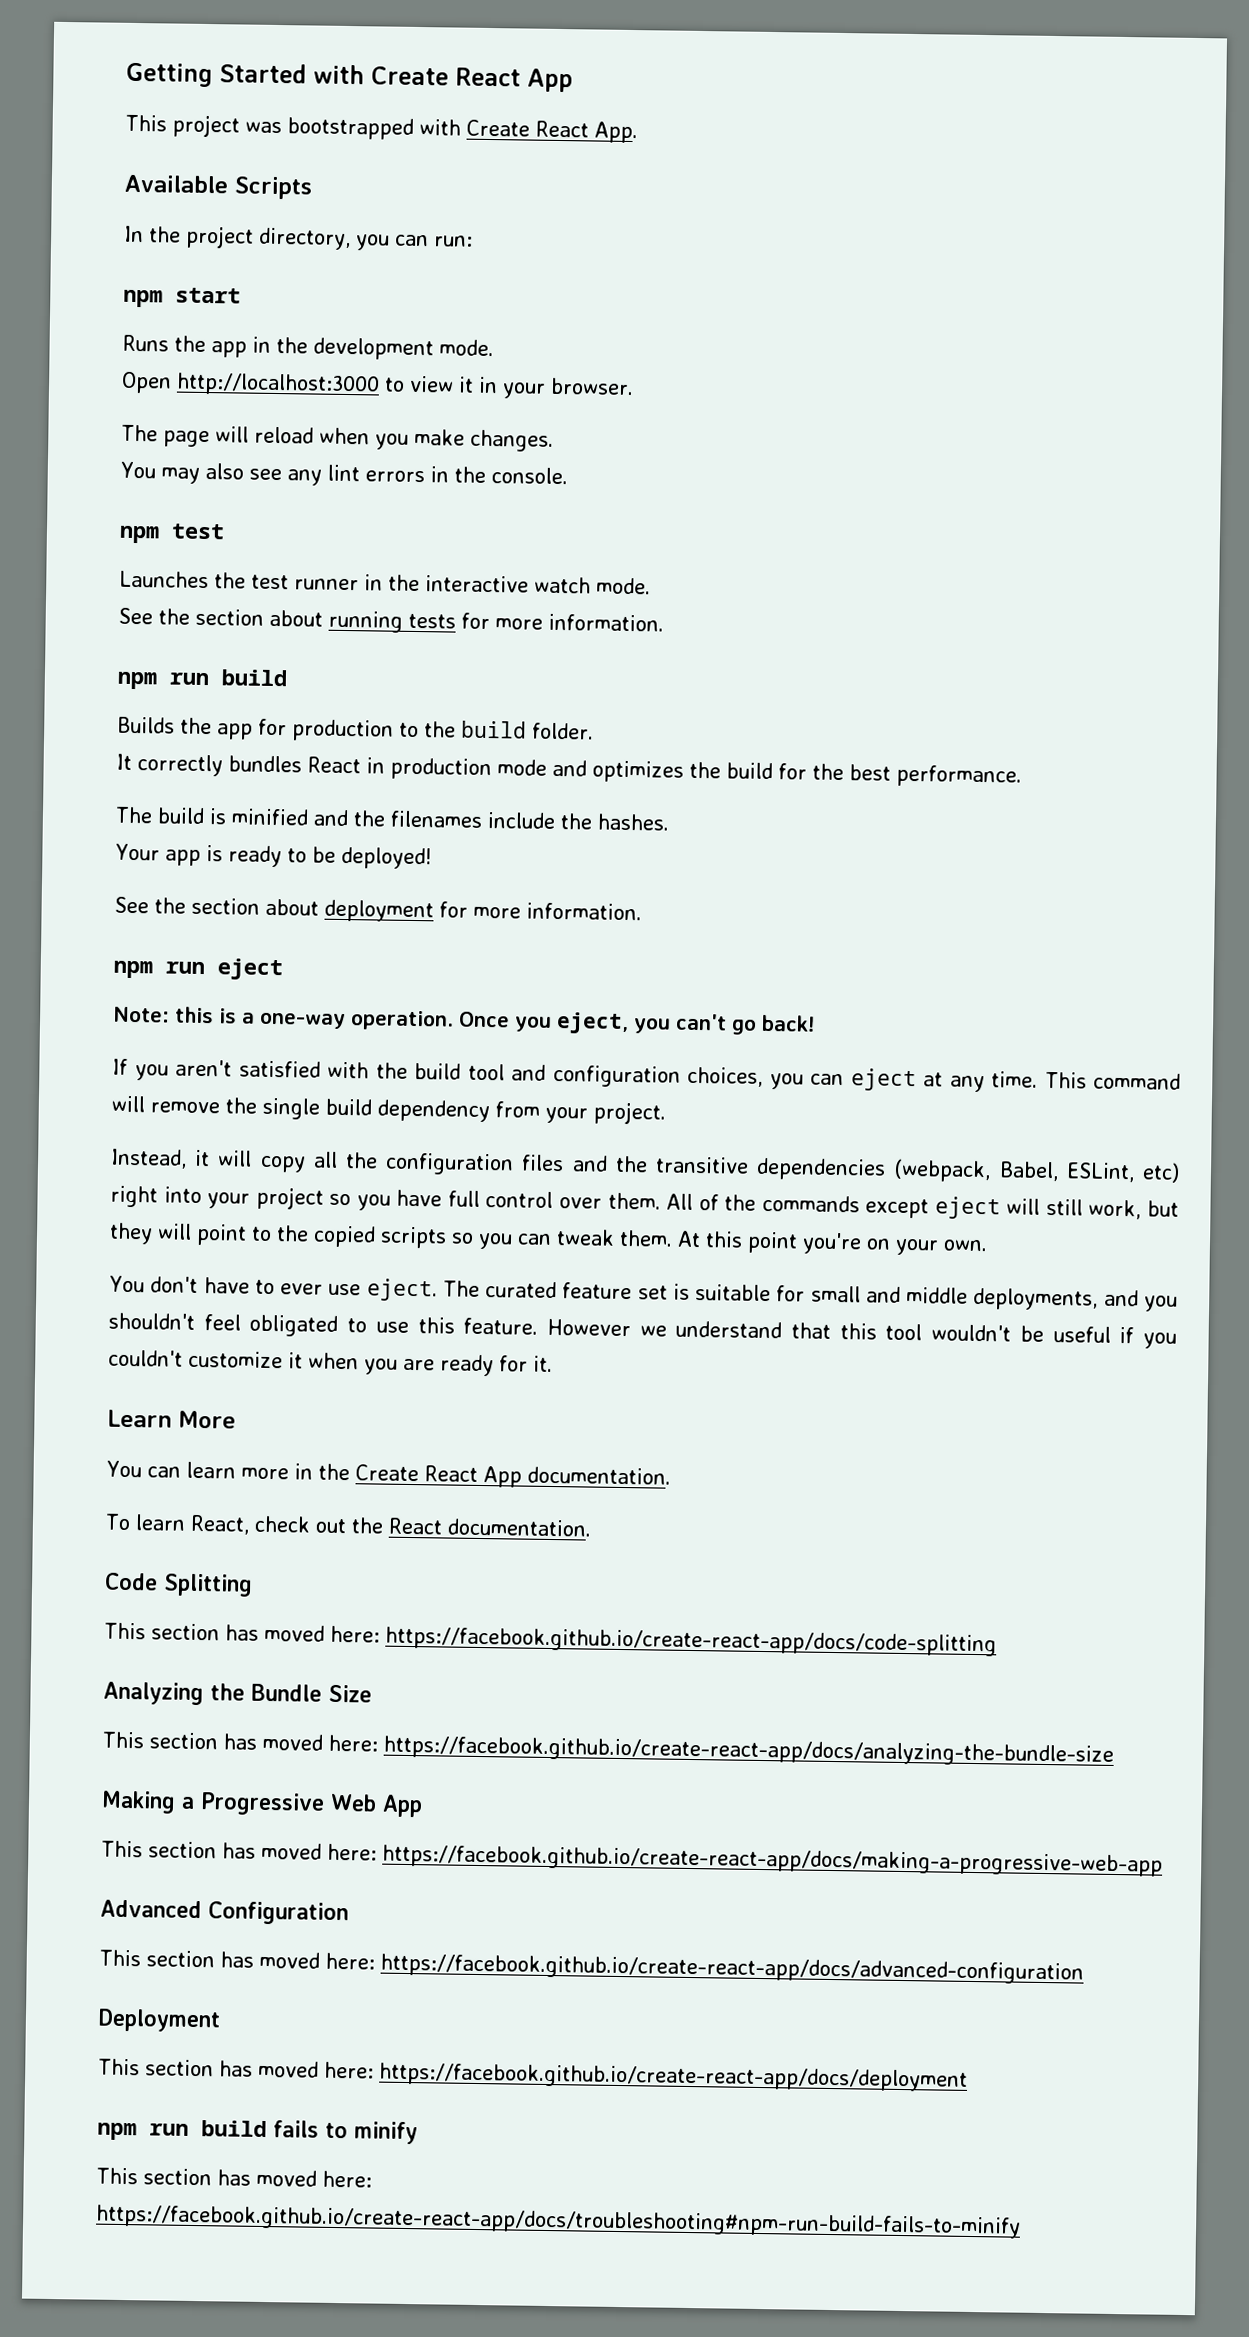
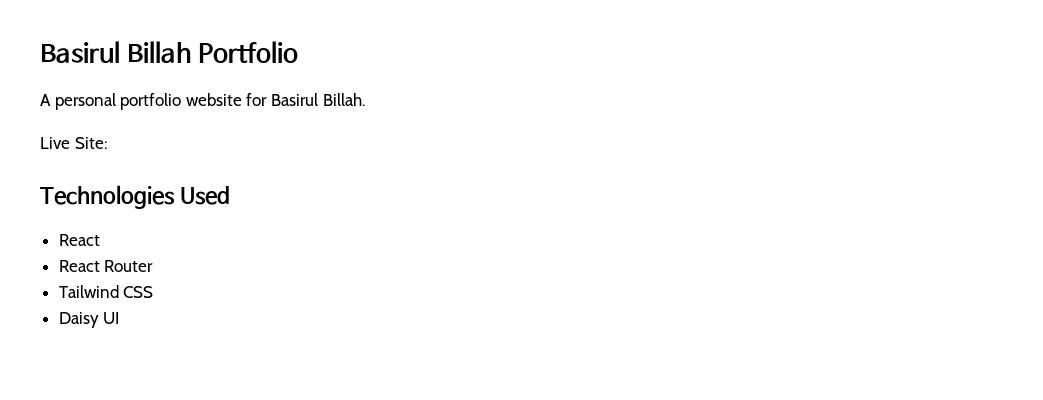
- Getting Started with Create React App
- This project was bootstrapped with Create React App.
- Available Scripts
- In the project directory, you can run:
- npm start
- Runs the app in the development mode.
- Open http://localhost:3000 to view it in your browser.
- The page will reload when you make changes.
- You may also see any lint errors in the console.
- npm test
- Launches the test runner in the interactive watch mode.
- See the section about running tests for more information.
- npm run build
- Builds the app for production to the build folder.
- It correctly bundles React in production mode and optimizes the build for the best performance.
- The build is minified and the filenames include the hashes.
- Your app is ready to be deployed!
- See the section about deployment for more information.
- npm run eject
- Note: this is a one-way operation. Once you eject, you can't go back!
- If you aren't satisfied with the build tool and configuration choices, you can eject at any time. This command will remove the single build dependency from your project.
- Instead, it will copy all the configuration files and the transitive dependencies (webpack, Babel, ESLint, etc) right into your project so you have full control over them. All of the commands except eject will still work, but they will point to the copied scripts so you can tweak them. At this point you're on your own.
- You don't have to ever use eject. The curated feature set is suitable for small and middle deployments, and you shouldn't feel obligated to use this feature. However we understand that this tool wouldn't be useful if you couldn't customize it when you are ready for it.
- Learn More
- You can learn more in the Create React App documentation.
- To learn React, check out the React documentation.
- Code Splitting
- This section has moved here: https://facebook.github.io/create-react-app/docs/code-splitting
- Analyzing the Bundle Size
- This section has moved here: https://facebook.github.io/create-react-app/docs/analyzing-the-bundle-size
- Making a Progressive Web App
- This section has moved here: https://facebook.github.io/create-react-app/docs/making-a-progressive-web-app
- Advanced Configuration
- This section has moved here: https://facebook.github.io/create-react-app/docs/advanced-configuration
- Deployment
- This section has moved here: https://facebook.github.io/create-react-app/docs/deployment
- npm run build fails to minify
- This section has moved here: https://facebook.github.io/create-react-app/docs/troubleshooting#npm-run-build-fails-to-minify
+ Basirul Billah Portfolio
+ A personal portfolio website for Basirul Billah.
+ Live Site:
+ Technologies Used
+ React
+ React Router
+ Tailwind CSS
+ Daisy UI

